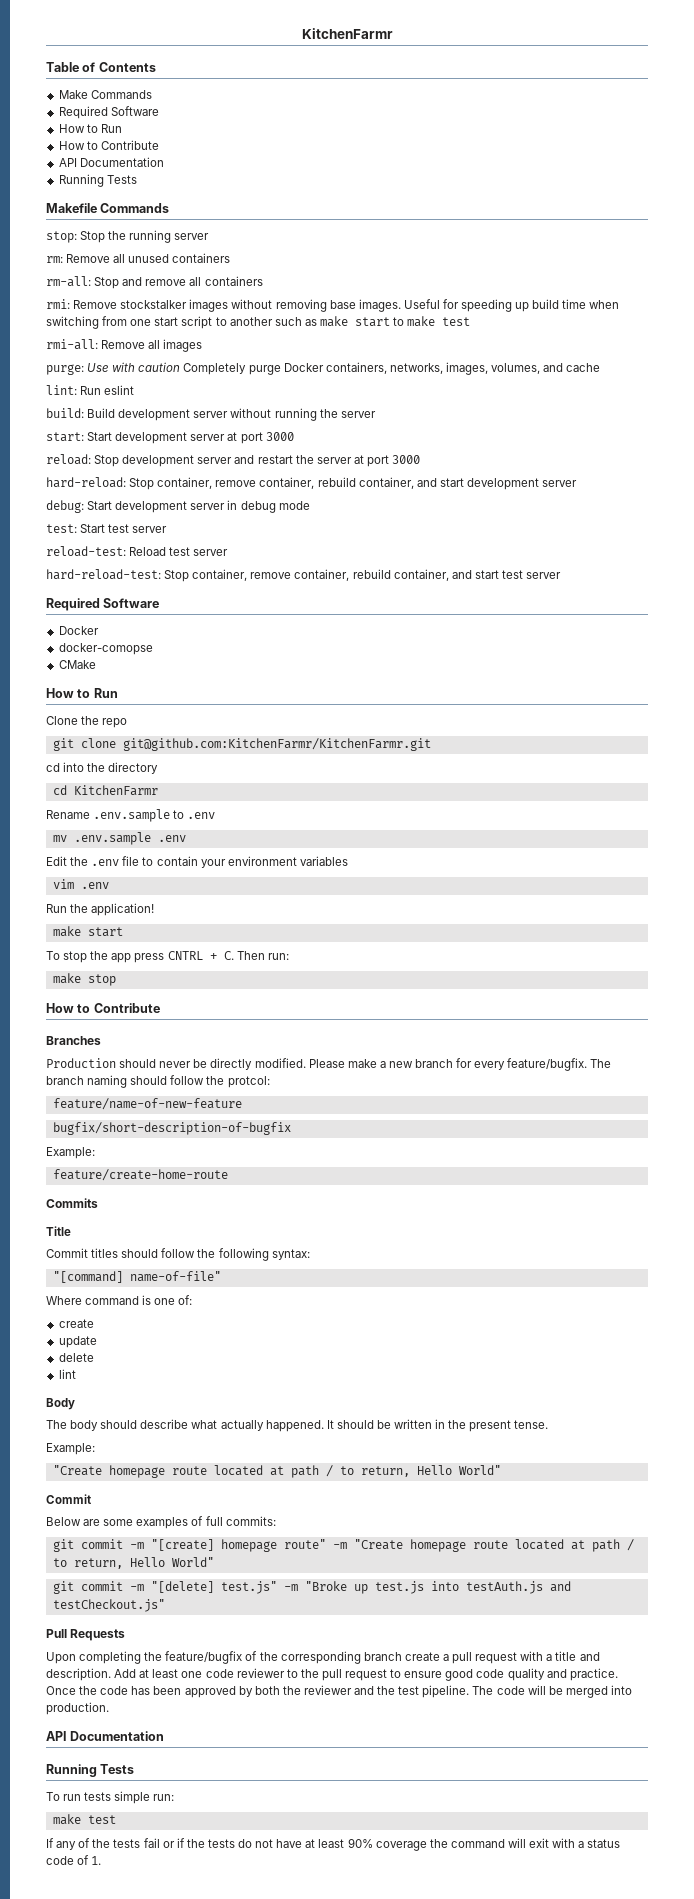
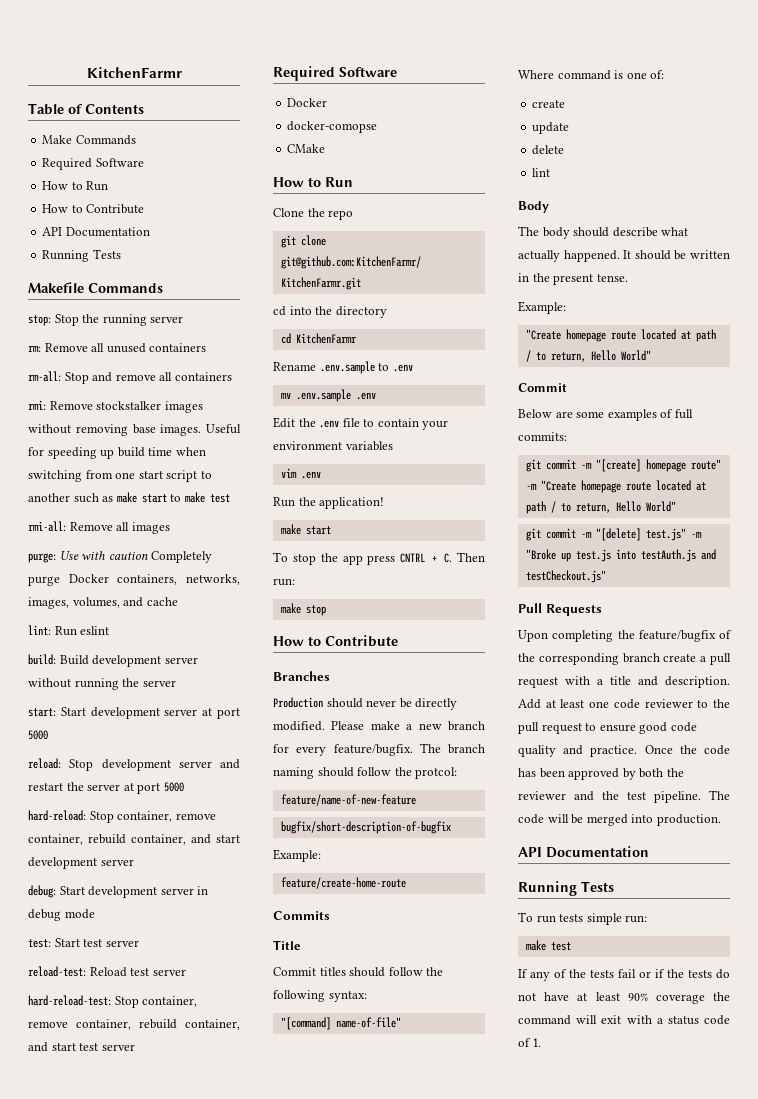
- start: Start development server at port 3000
+ start: Start development server at port 5000
- reload: Stop development server and restart the server at port 3000
+ reload: Stop development server and restart the server at port 5000

